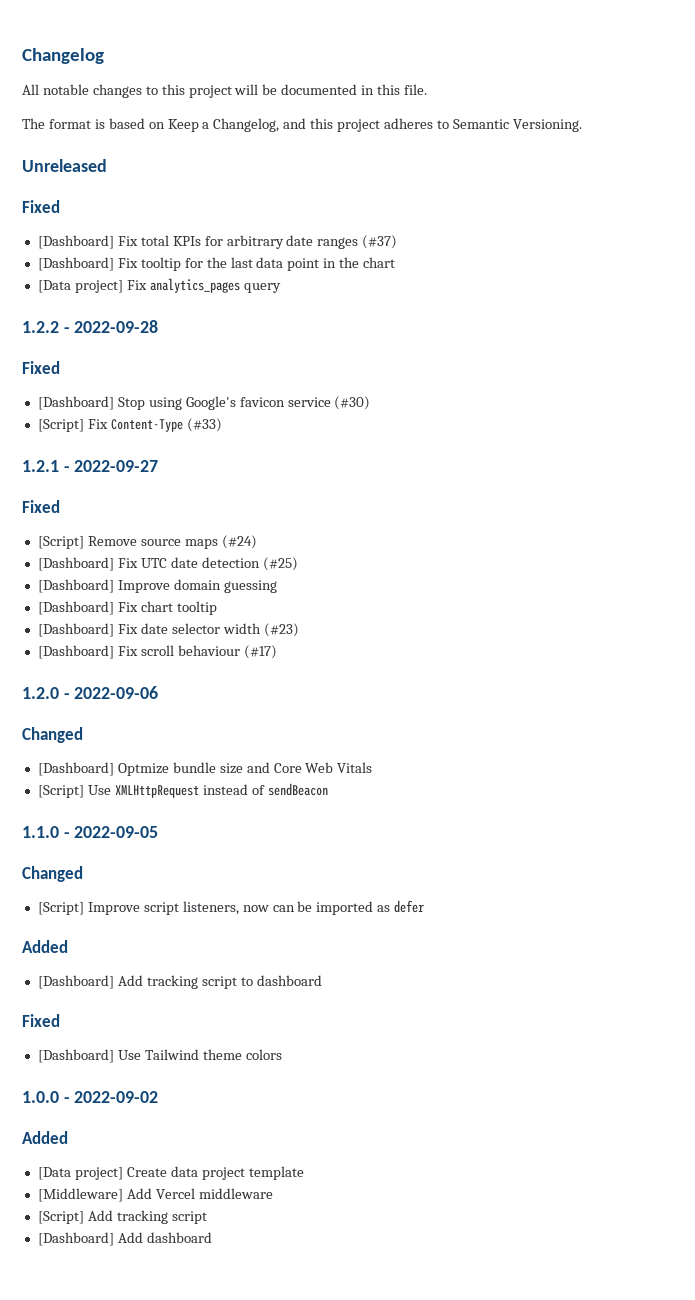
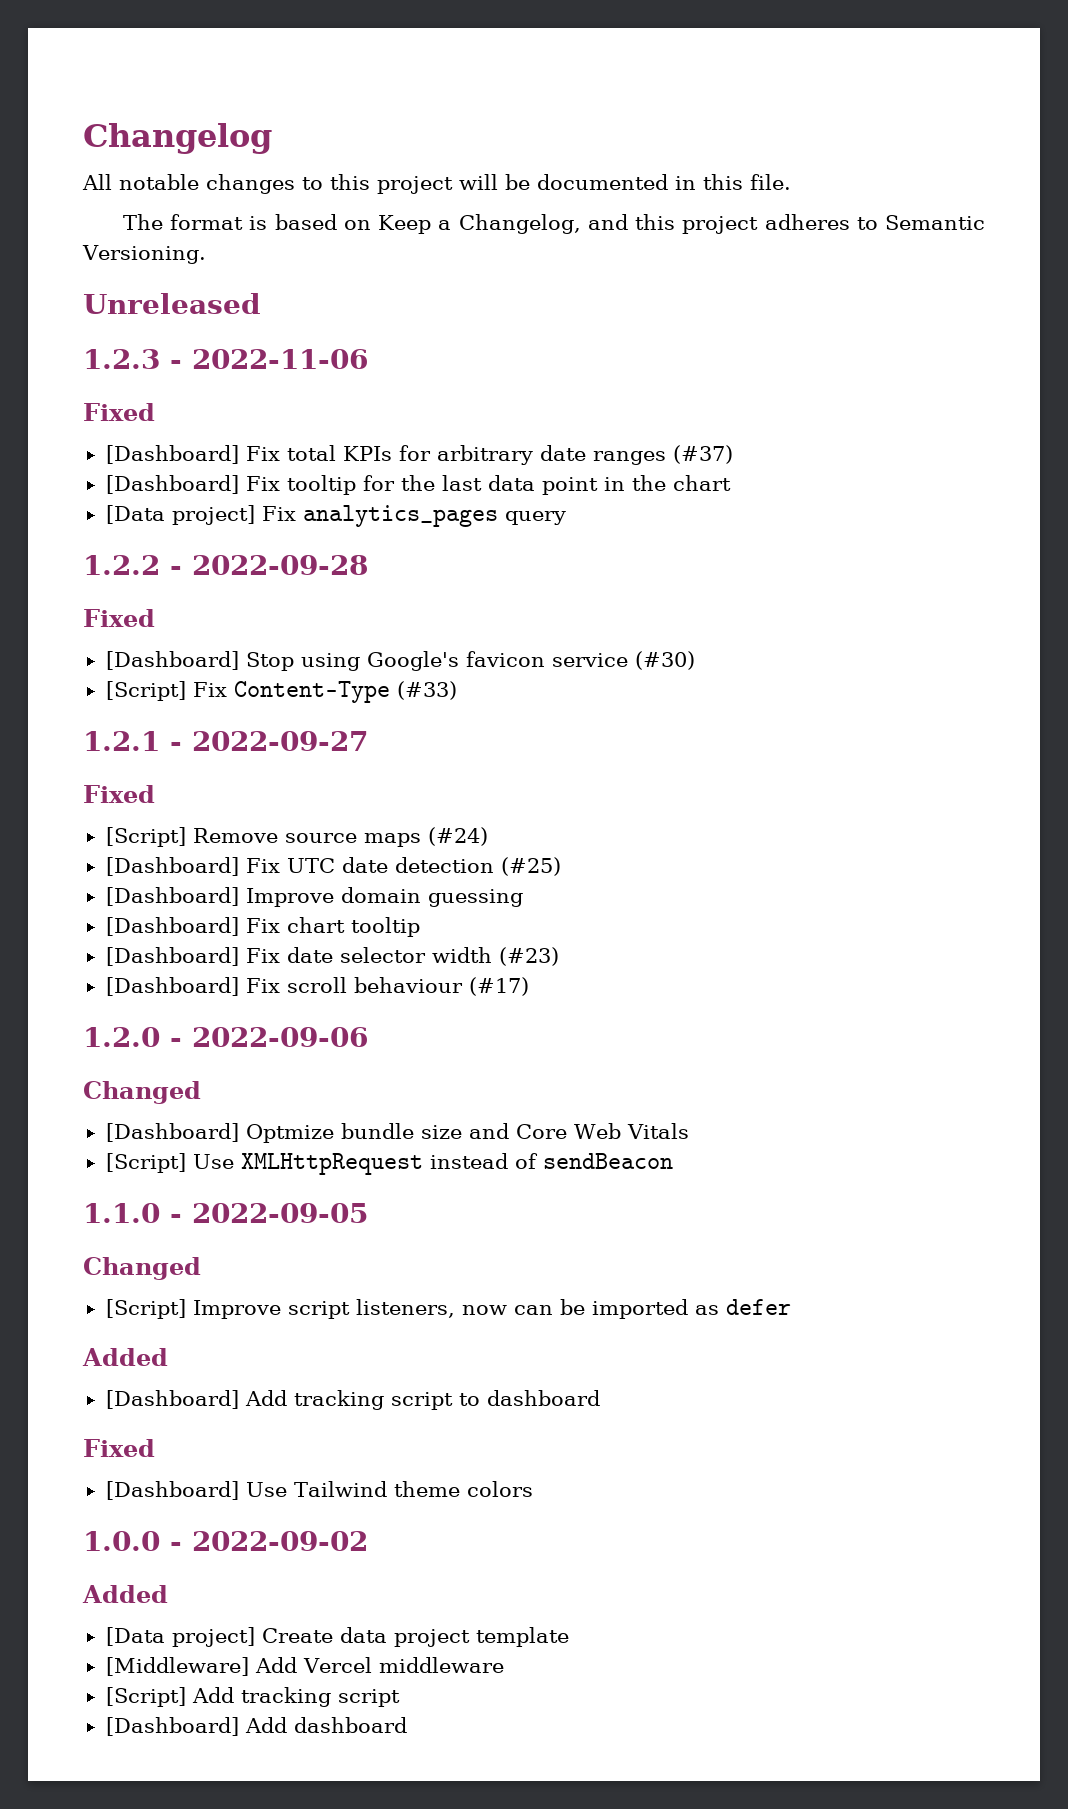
+ 1.2.3 - 2022-11-06

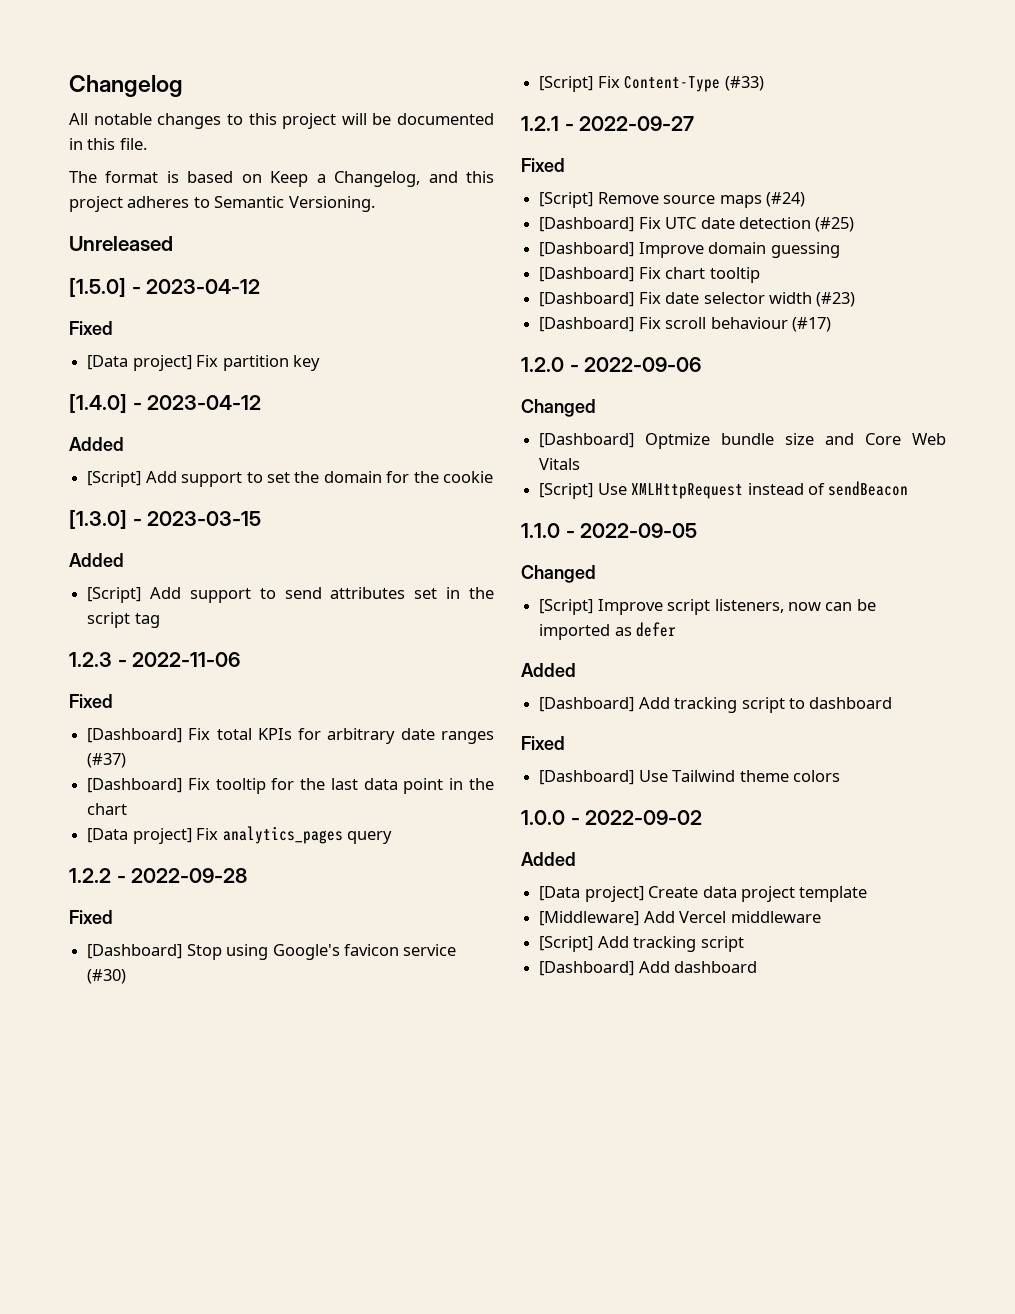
+ [1.5.0] - 2023-04-12
+ Fixed
+ [Data project] Fix partition key
+ [1.4.0] - 2023-04-12
+ Added
+ [Script] Add support to set the domain for the cookie
+ [1.3.0] - 2023-03-15
+ Added
+ [Script] Add support to send attributes set in the script tag

